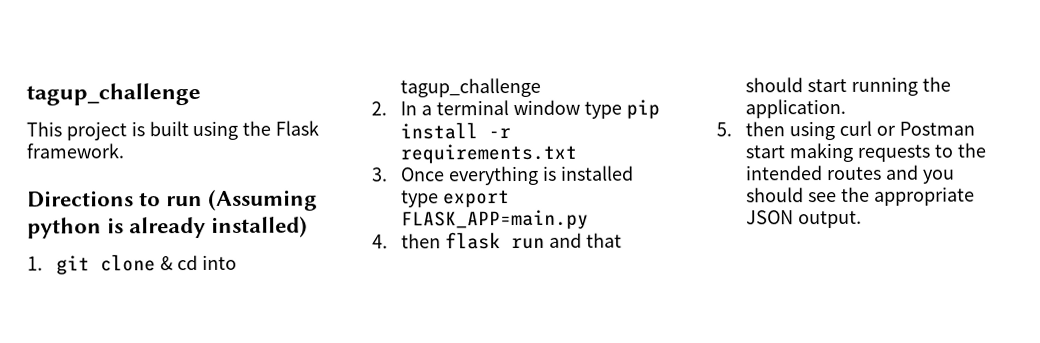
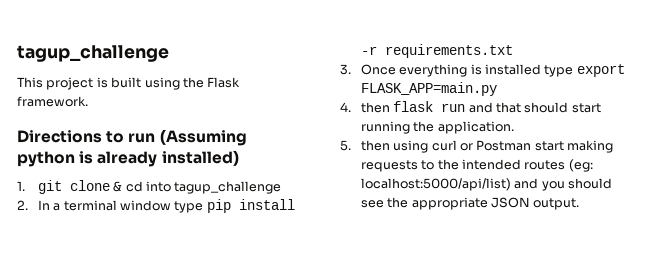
- 5. then using curl or Postman start making requests to the intended routes and you should see the appropriate JSON output.
+ 5. then using curl or Postman start making requests to the intended routes (eg: localhost:5000/api/list) and you should see the appropriate JSON output.

